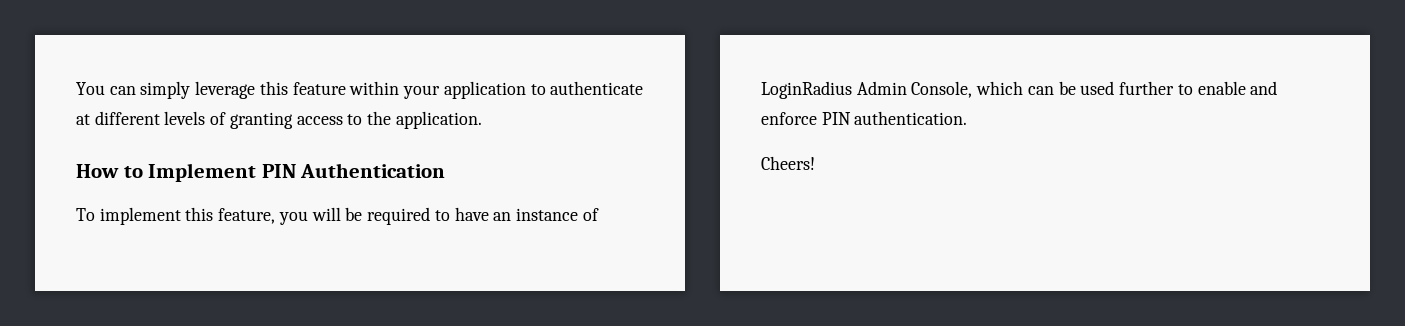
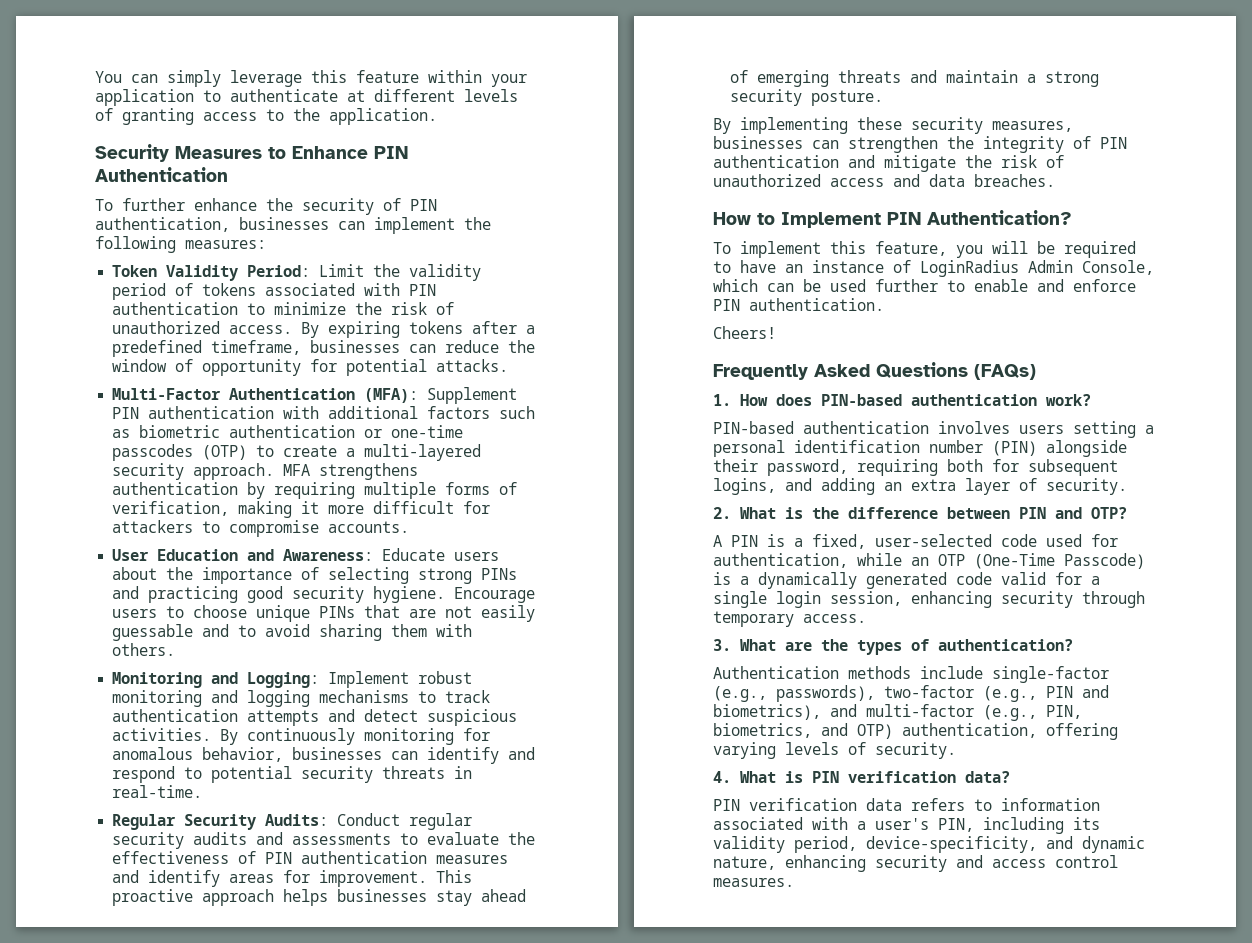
+ Security Measures to Enhance PIN Authentication
+ To further enhance the security of PIN authentication, businesses can implement the following measures:
+ Token Validity Period: Limit the validity period of tokens associated with PIN authentication to minimize the risk of unauthorized access. By expiring tokens after a predefined timeframe, businesses can reduce the window of opportunity for potential attacks.
+ Multi-Factor Authentication (MFA): Supplement PIN authentication with additional factors such as biometric authentication or one-time passcodes (OTP) to create a multi-layered security approach. MFA strengthens authentication by requiring multiple forms of verification, making it more difficult for attackers to compromise accounts.
+ User Education and Awareness: Educate users about the importance of selecting strong PINs and practicing good security hygiene. Encourage users to choose unique PINs that are not easily guessable and to avoid sharing them with others.
+ Monitoring and Logging: Implement robust monitoring and logging mechanisms to track authentication attempts and detect suspicious activities. By continuously monitoring for anomalous behavior, businesses can identify and respond to potential security threats in real-time.
+ Regular Security Audits: Conduct regular security audits and assessments to evaluate the effectiveness of PIN authentication measures and identify areas for improvement. This proactive approach helps businesses stay ahead of emerging threats and maintain a strong security posture.
+ By implementing these security measures, businesses can strengthen the integrity of PIN authentication and mitigate the risk of unauthorized access and data breaches.
- How to Implement PIN Authentication
+ How to Implement PIN Authentication?
+ Frequently Asked Questions (FAQs)
+ 1. How does PIN-based authentication work?
+ PIN-based authentication involves users setting a personal identification number (PIN) alongside their password, requiring both for subsequent logins, and adding an extra layer of security.
+ 2. What is the difference between PIN and OTP?
+ A PIN is a fixed, user-selected code used for authentication, while an OTP (One-Time Passcode) is a dynamically generated code valid for a single login session, enhancing security through temporary access.
+ 3. What are the types of authentication?
+ Authentication methods include single-factor (e.g., passwords), two-factor (e.g., PIN and biometrics), and multi-factor (e.g., PIN, biometrics, and OTP) authentication, offering varying levels of security.
+ 4. What is PIN verification data?
+ PIN verification data refers to information associated with a user's PIN, including its validity period, device-specificity, and dynamic nature, enhancing security and access control measures.

